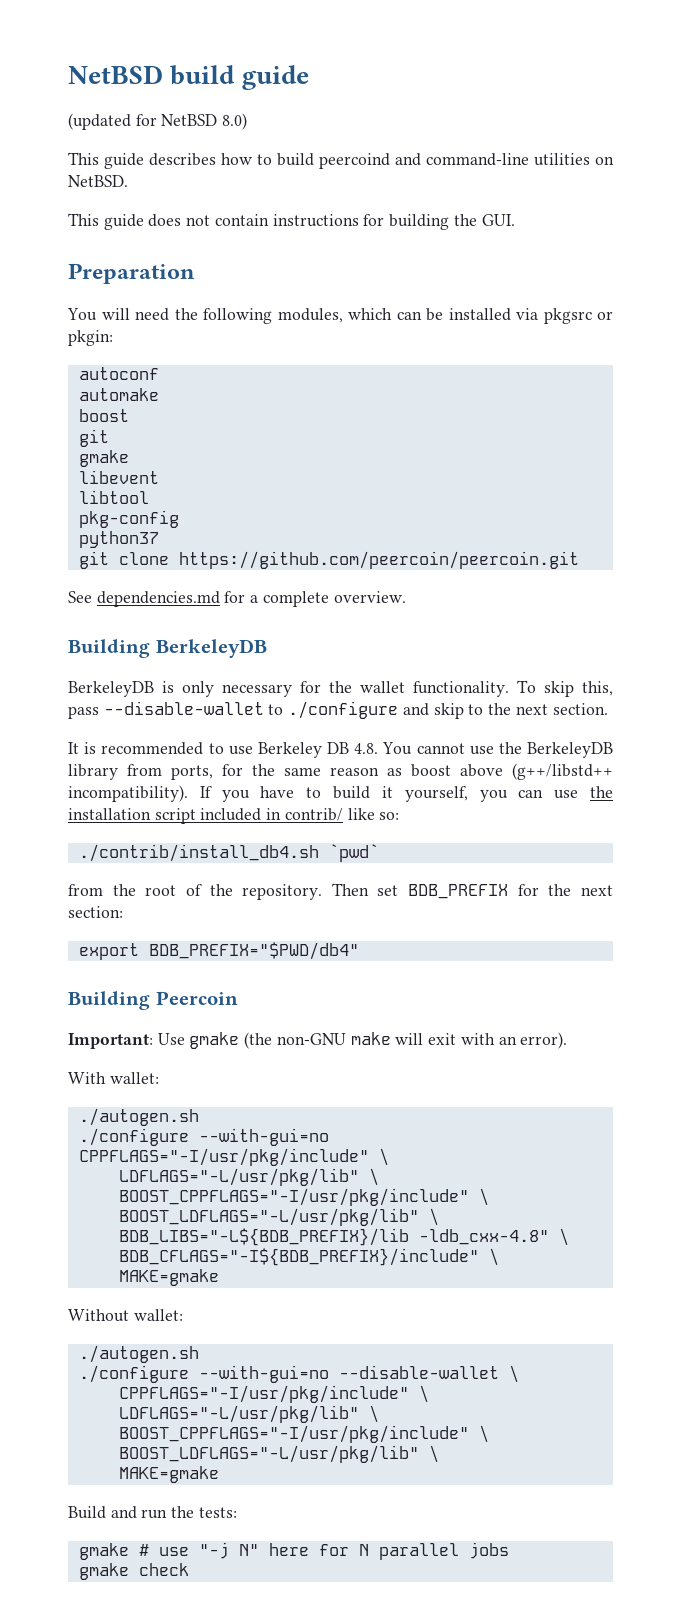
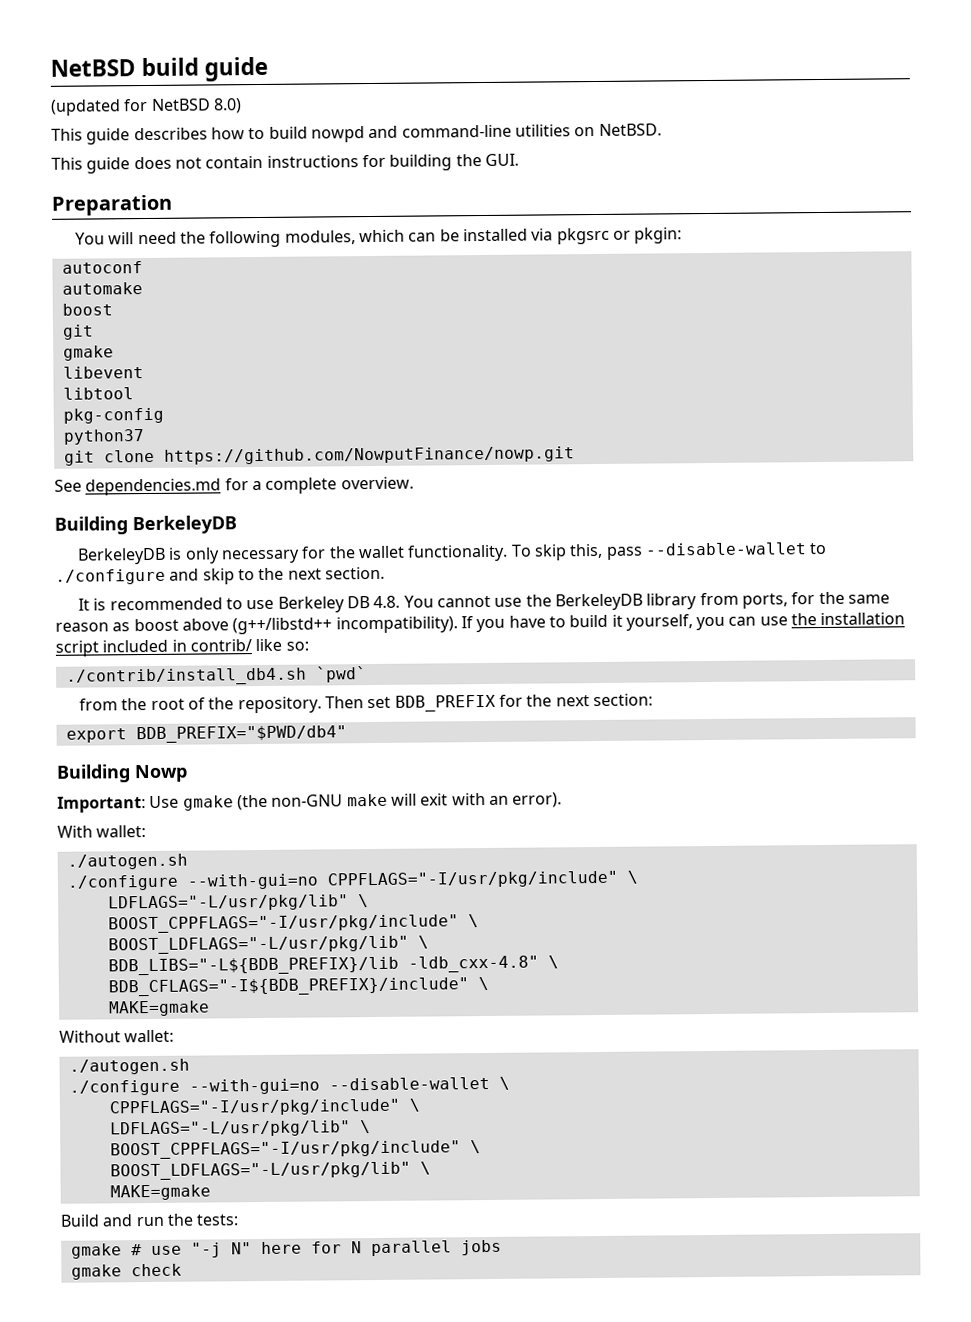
- This guide describes how to build peercoind and command-line utilities on NetBSD.
+ This guide describes how to build nowpd and command-line utilities on NetBSD.
- git clone https://github.com/peercoin/peercoin.git
+ git clone https://github.com/NowputFinance/nowp.git
- Building Peercoin
+ Building Nowp

